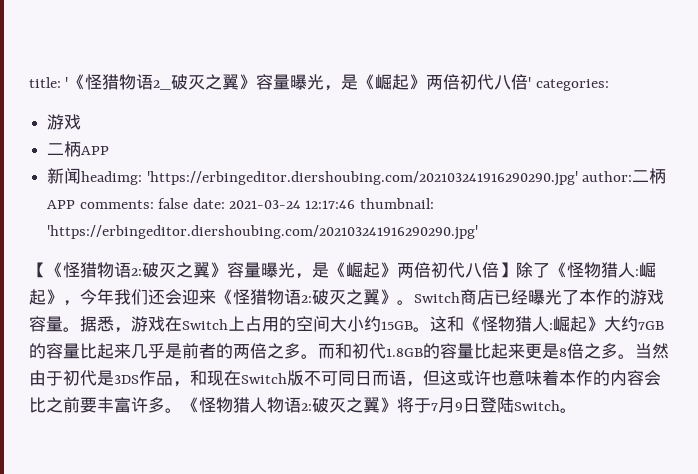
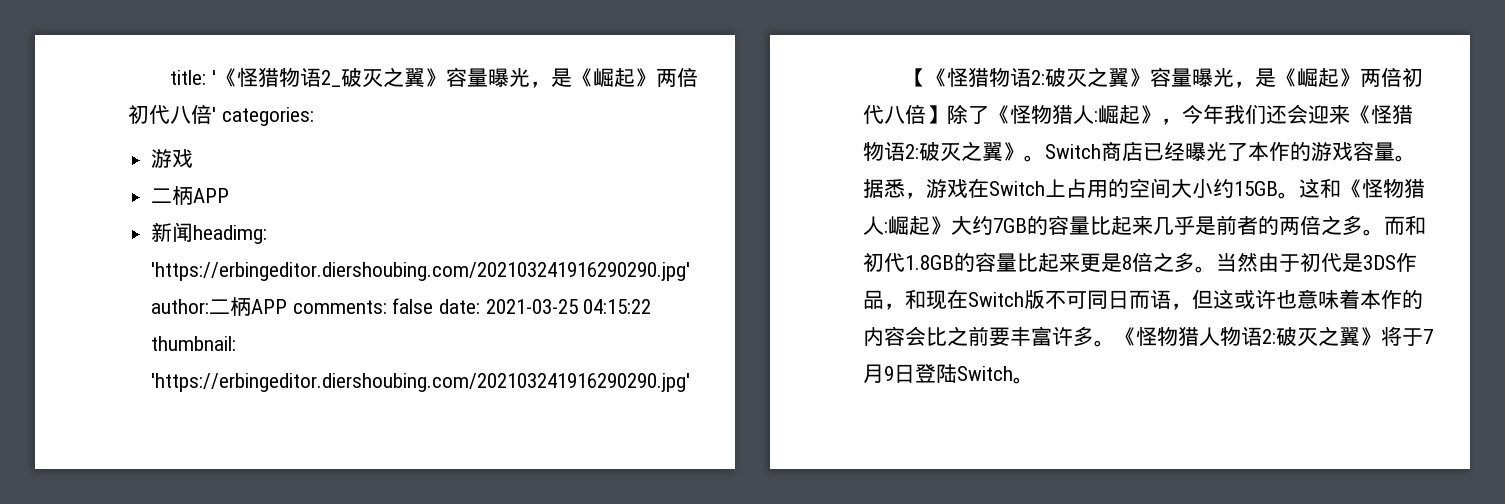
- 新闻headimg: 'https://erbingeditor.diershoubing.com/202103241916290290.jpg' author:二柄APP comments: false date: 2021-03-24 12:17:46 thumbnail: 'https://erbingeditor.diershoubing.com/202103241916290290.jpg'
+ 新闻headimg: 'https://erbingeditor.diershoubing.com/202103241916290290.jpg' author:二柄APP comments: false date: 2021-03-25 04:15:22 thumbnail: 'https://erbingeditor.diershoubing.com/202103241916290290.jpg'

